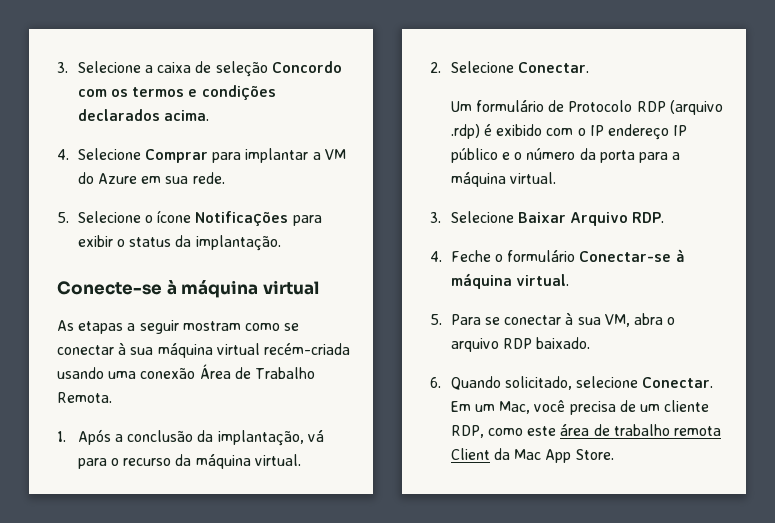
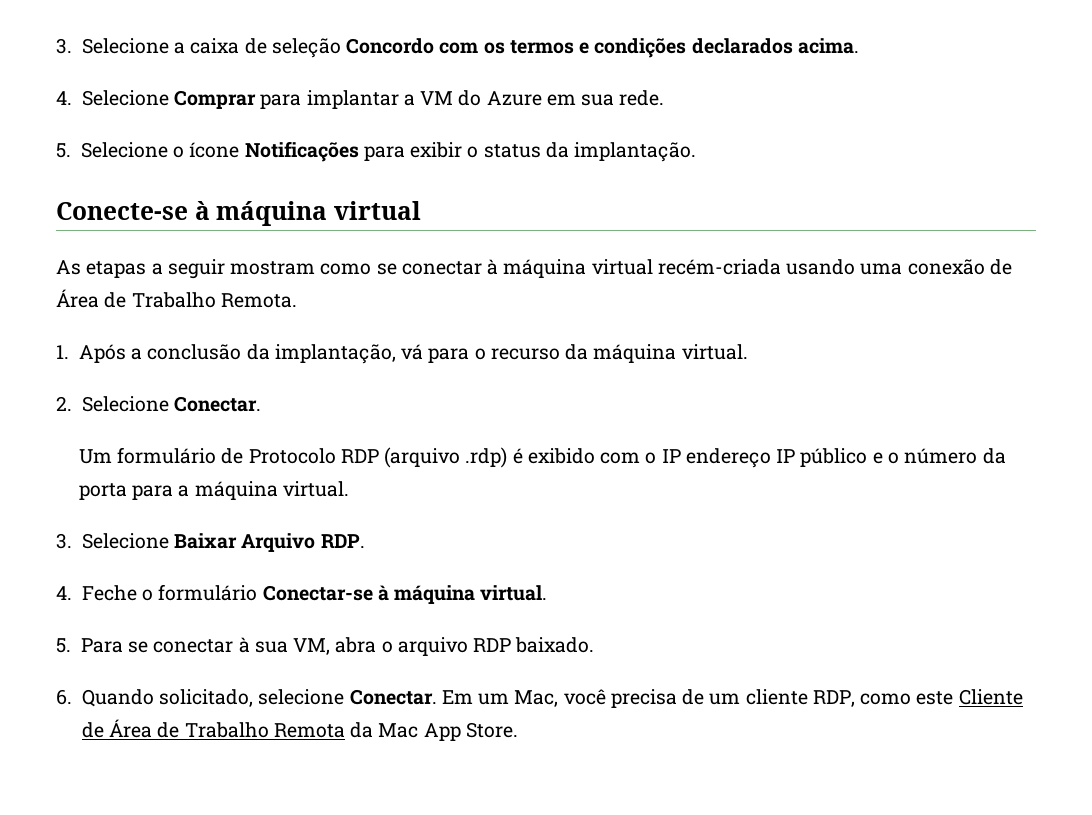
- As etapas a seguir mostram como se conectar à sua máquina virtual recém-criada usando uma conexão Área de Trabalho Remota.
+ As etapas a seguir mostram como se conectar à máquina virtual recém-criada usando uma conexão de Área de Trabalho Remota.
- Em um Mac, você precisa de um cliente RDP, como este área de trabalho remota Client da Mac App Store.
+ Em um Mac, você precisa de um cliente RDP, como este Cliente de Área de Trabalho Remota da Mac App Store.

